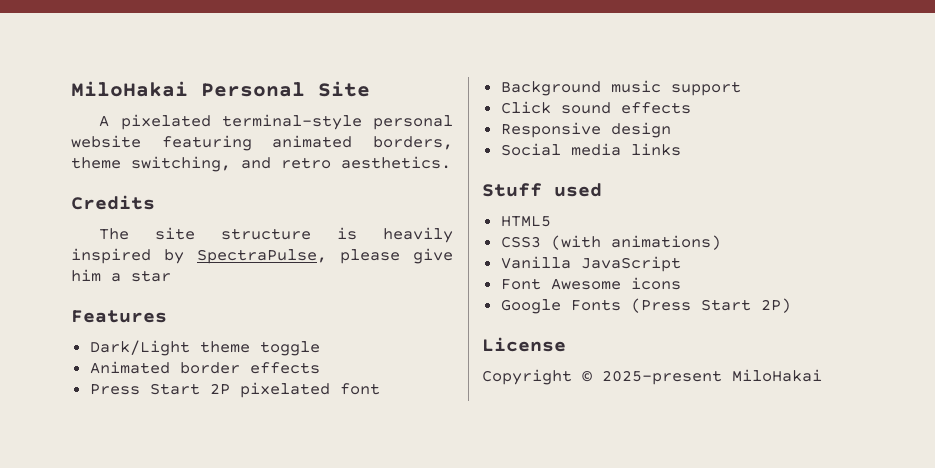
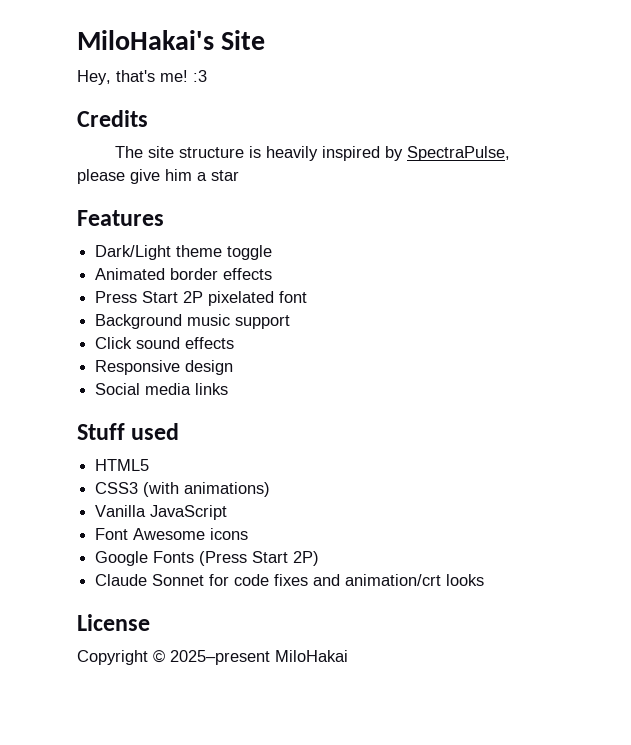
- MiloHakai Personal Site
+ MiloHakai's Site
- A pixelated terminal-style personal website featuring animated borders, theme switching, and retro aesthetics.
+ Hey, that's me! :3
+ Claude Sonnet for code fixes and animation/crt looks

